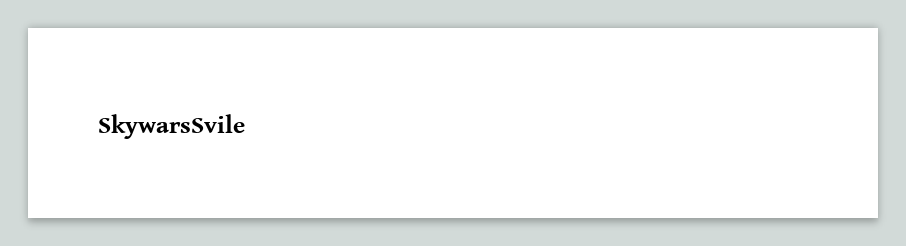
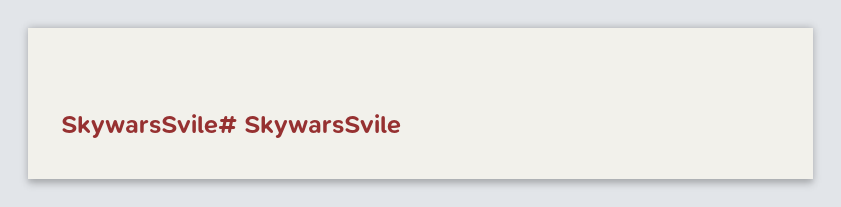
- SkywarsSvile
+ SkywarsSvile# SkywarsSvile

